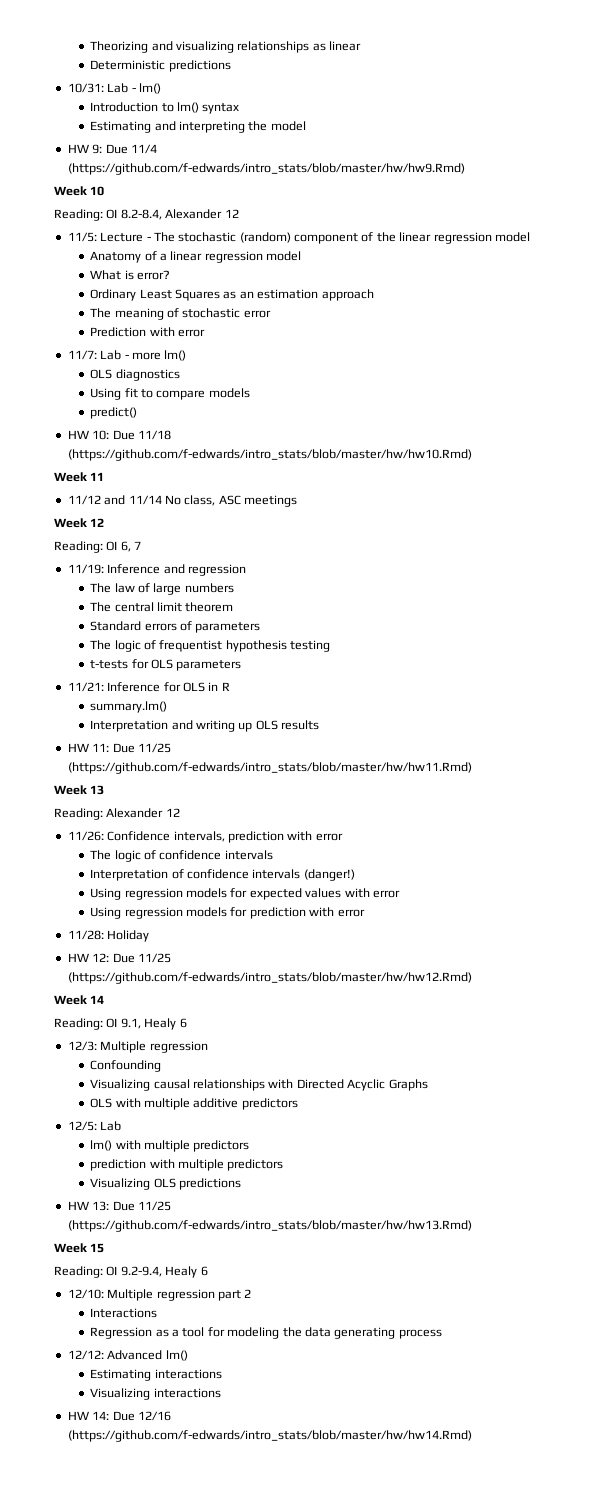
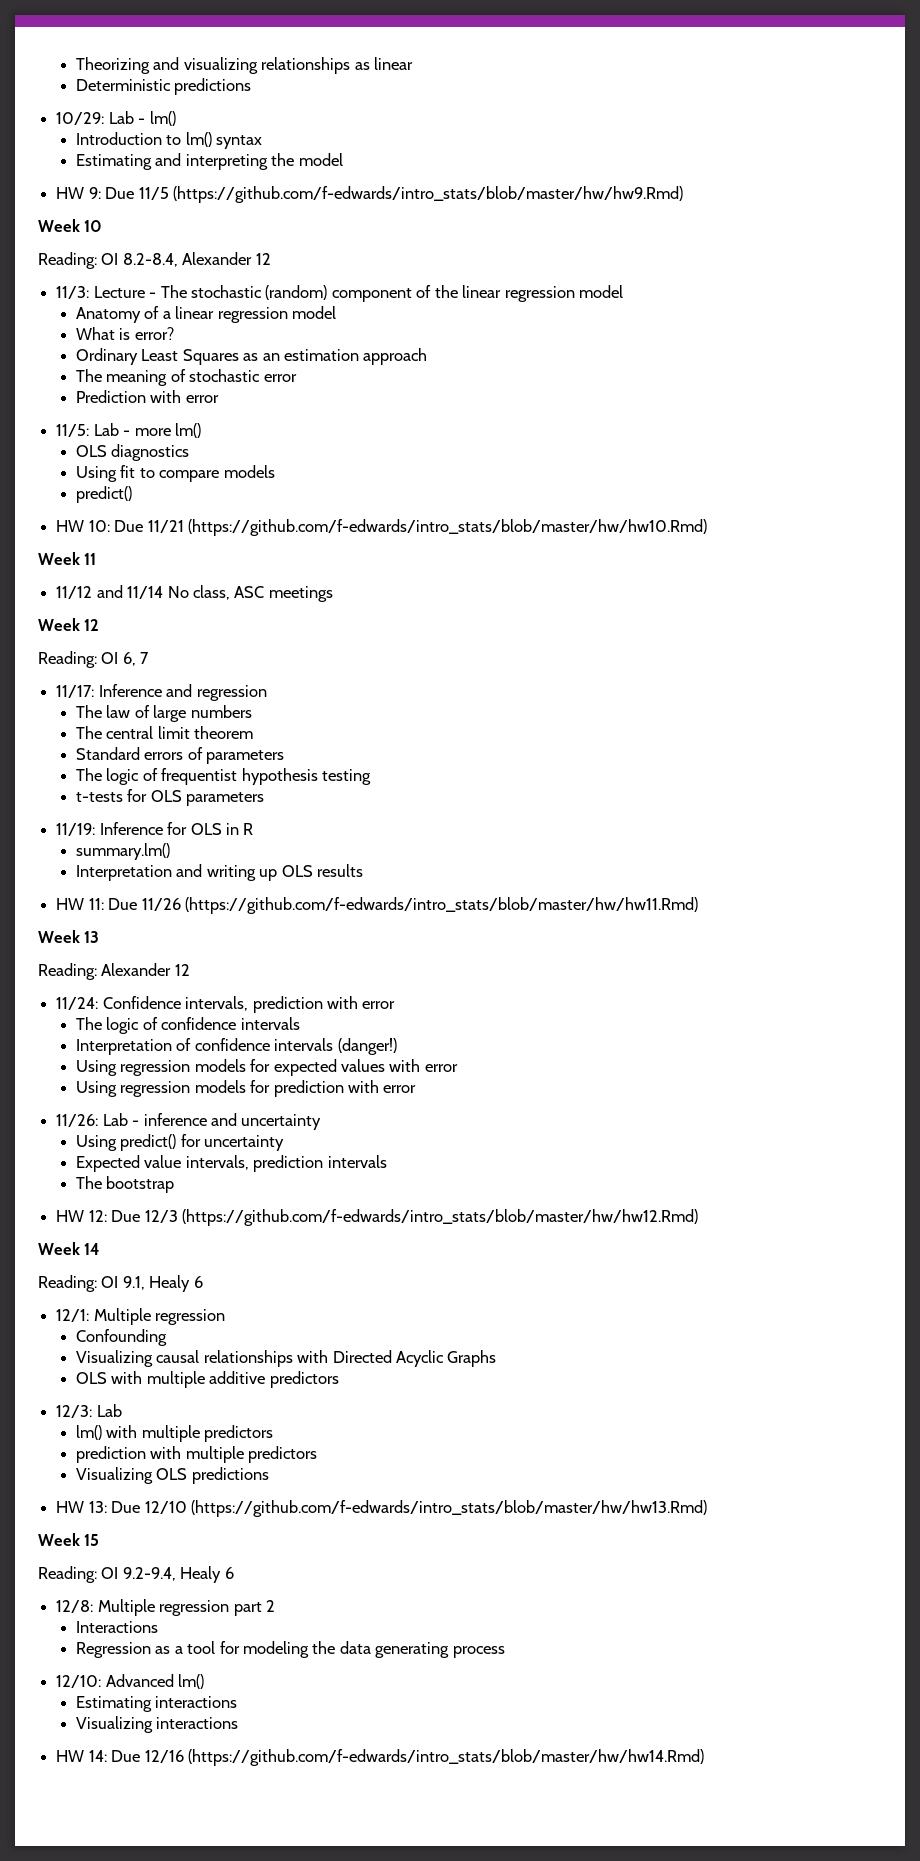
- 10/31: Lab - lm()
+ 10/29: Lab - lm()
- HW 9: Due 11/4 (https://github.com/f-edwards/intro_stats/blob/master/hw/hw9.Rmd)
+ HW 9: Due 11/5 (https://github.com/f-edwards/intro_stats/blob/master/hw/hw9.Rmd)
- 11/5: Lecture - The stochastic (random) component of the linear regression model
+ 11/3: Lecture - The stochastic (random) component of the linear regression model
- 11/7: Lab - more lm()
+ 11/5: Lab - more lm()
- HW 10: Due 11/18 (https://github.com/f-edwards/intro_stats/blob/master/hw/hw10.Rmd)
+ HW 10: Due 11/21 (https://github.com/f-edwards/intro_stats/blob/master/hw/hw10.Rmd)
- 11/19: Inference and regression
+ 11/17: Inference and regression
- 11/21: Inference for OLS in R
+ 11/19: Inference for OLS in R
- HW 11: Due 11/25 (https://github.com/f-edwards/intro_stats/blob/master/hw/hw11.Rmd)
+ HW 11: Due 11/26 (https://github.com/f-edwards/intro_stats/blob/master/hw/hw11.Rmd)
- 11/26: Confidence intervals, prediction with error
+ 11/24: Confidence intervals, prediction with error
- 11/28: Holiday
+ 11/26: Lab - inference and uncertainty
+ Using predict() for uncertainty
+ Expected value intervals, prediction intervals
+ The bootstrap
- HW 12: Due 11/25 (https://github.com/f-edwards/intro_stats/blob/master/hw/hw12.Rmd)
+ HW 12: Due 12/3 (https://github.com/f-edwards/intro_stats/blob/master/hw/hw12.Rmd)
- 12/3: Multiple regression
+ 12/1: Multiple regression
- 12/5: Lab
+ 12/3: Lab
- HW 13: Due 11/25 (https://github.com/f-edwards/intro_stats/blob/master/hw/hw13.Rmd)
+ HW 13: Due 12/10 (https://github.com/f-edwards/intro_stats/blob/master/hw/hw13.Rmd)
- 12/10: Multiple regression part 2
+ 12/8: Multiple regression part 2
- 12/12: Advanced lm()
+ 12/10: Advanced lm()

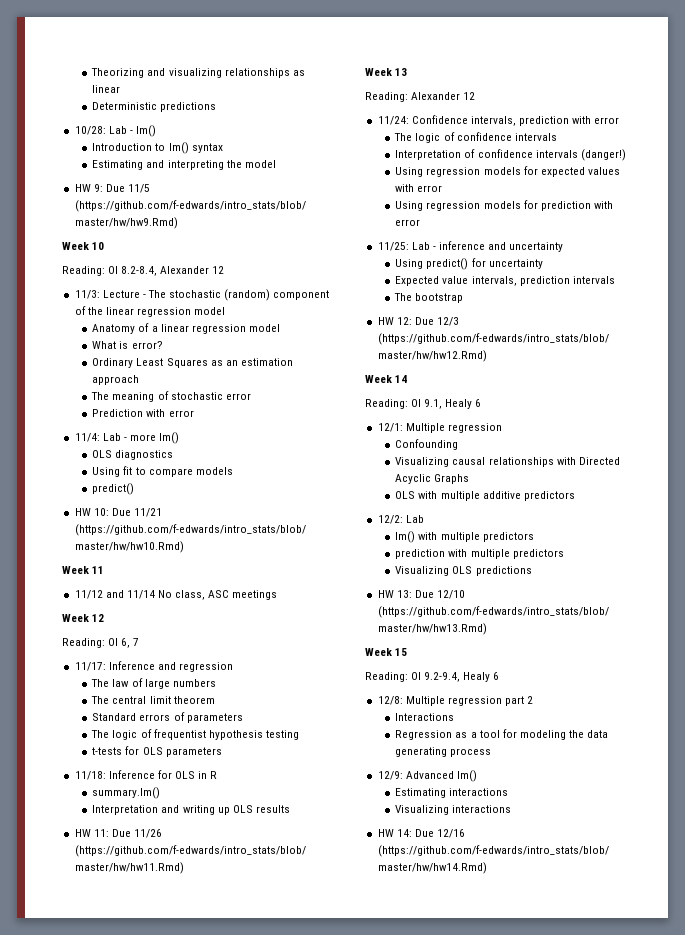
- 10/29: Lab - lm()
+ 10/28: Lab - lm()
- 11/5: Lab - more lm()
+ 11/4: Lab - more lm()
- 11/19: Inference for OLS in R
+ 11/18: Inference for OLS in R
- 11/26: Lab - inference and uncertainty
+ 11/25: Lab - inference and uncertainty
- 12/3: Lab
+ 12/2: Lab
- 12/10: Advanced lm()
+ 12/9: Advanced lm()

